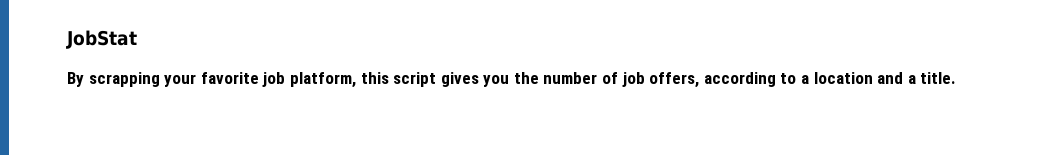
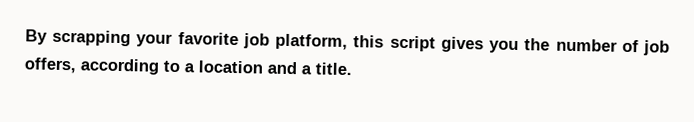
- JobStat

